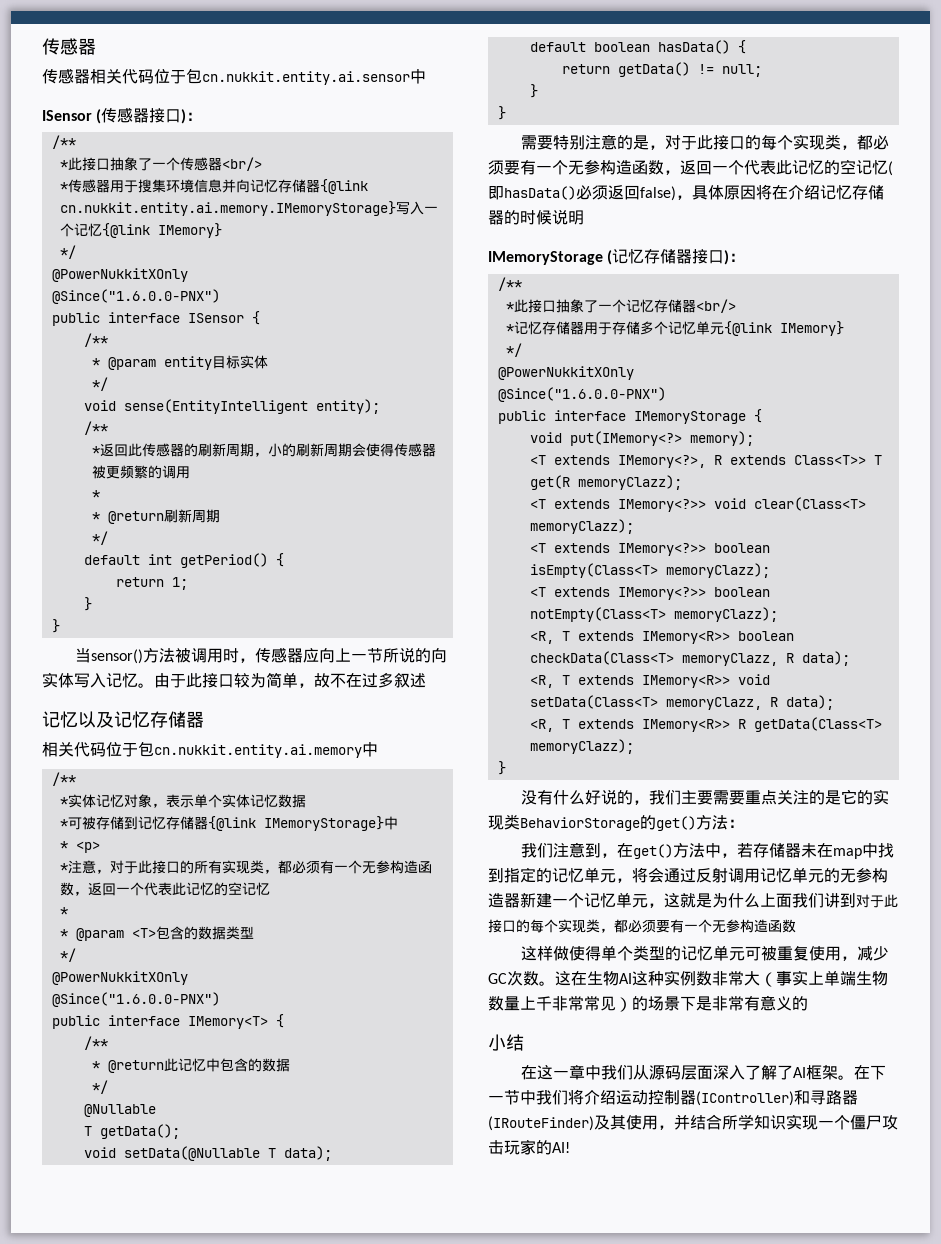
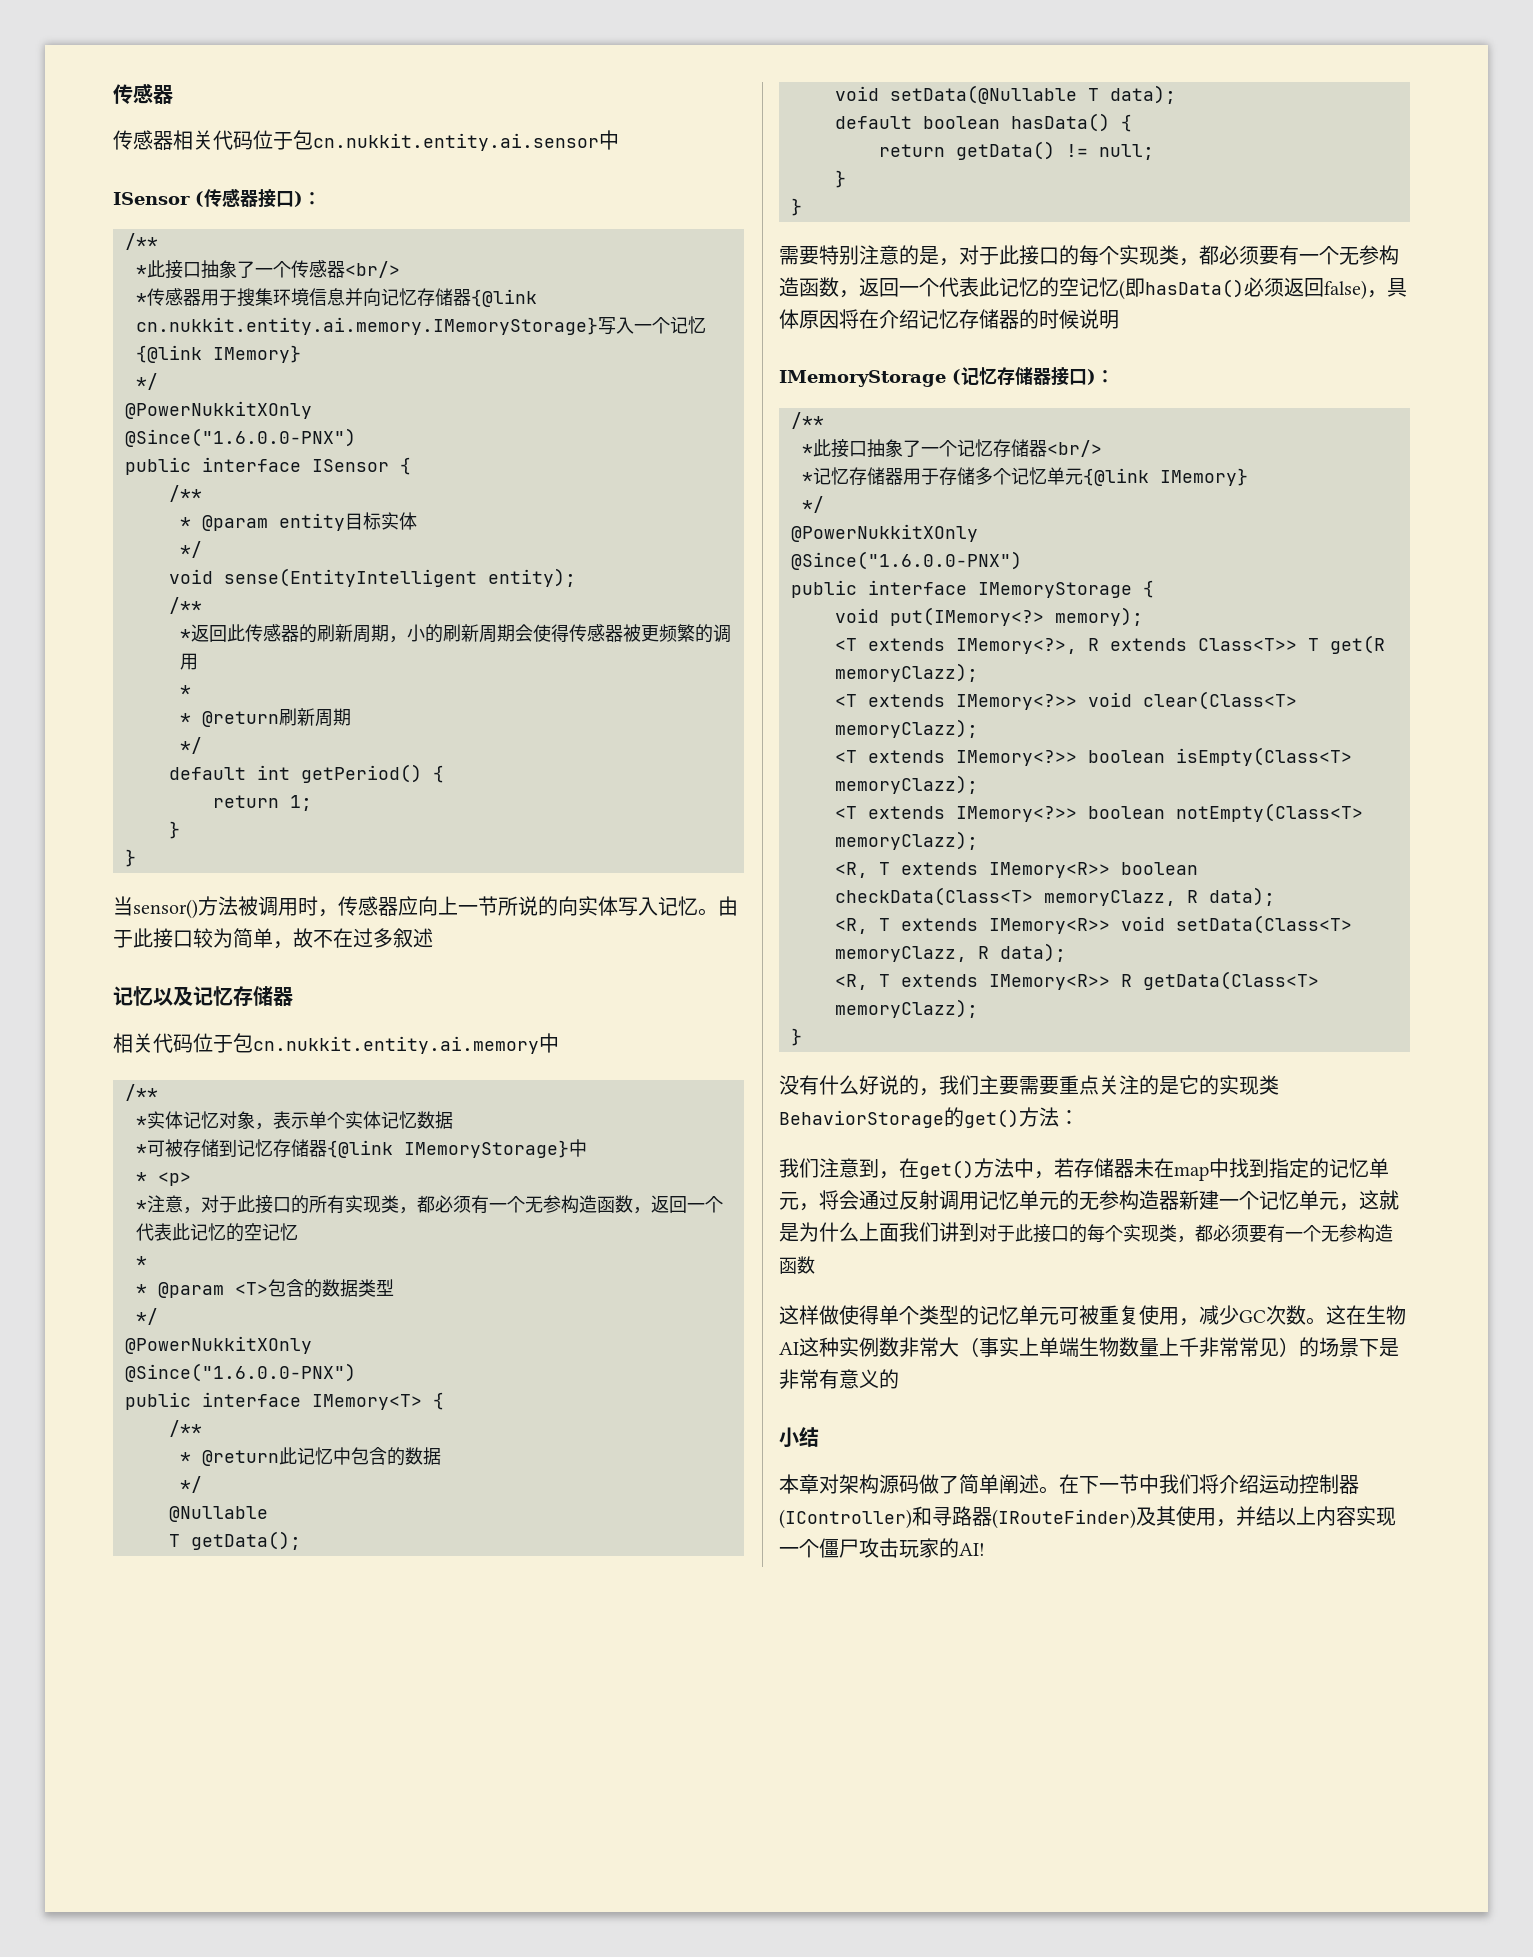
- 在这一章中我们从源码层面深入了解了AI框架。
+ 本章对架构源码做了简单阐述。
- 在下一节中我们将介绍运动控制器(IController)和寻路器(IRouteFinder)及其使用，并结合所学知识实现一个僵尸攻击玩家的AI!
+ 在下一节中我们将介绍运动控制器(IController)和寻路器(IRouteFinder)及其使用，并结以上内容实现一个僵尸攻击玩家的AI!

